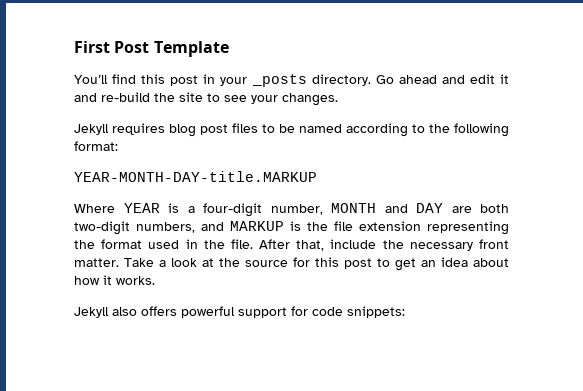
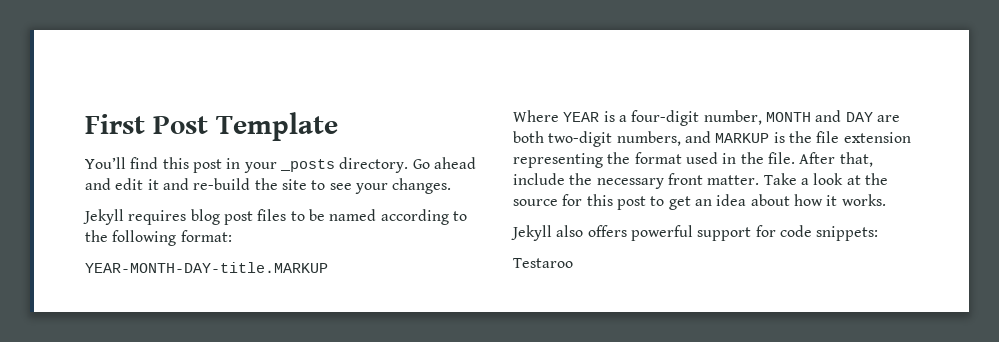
+ Testaroo

